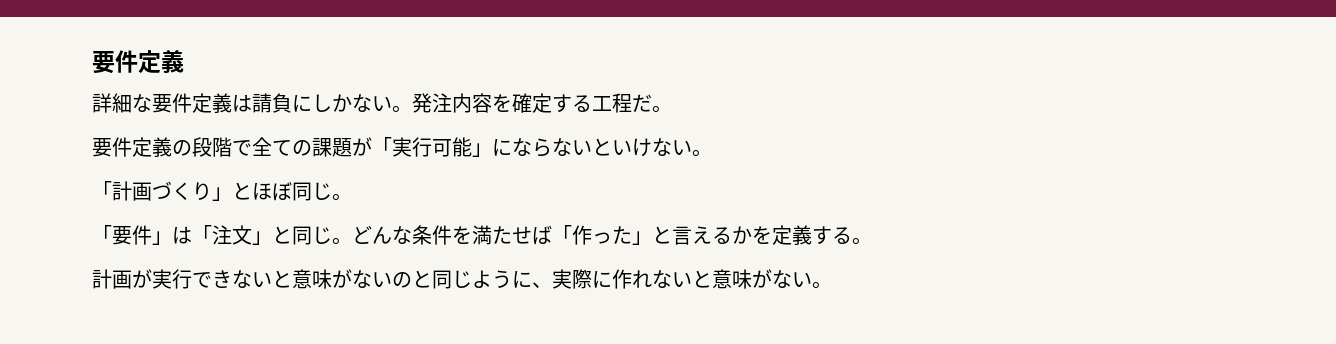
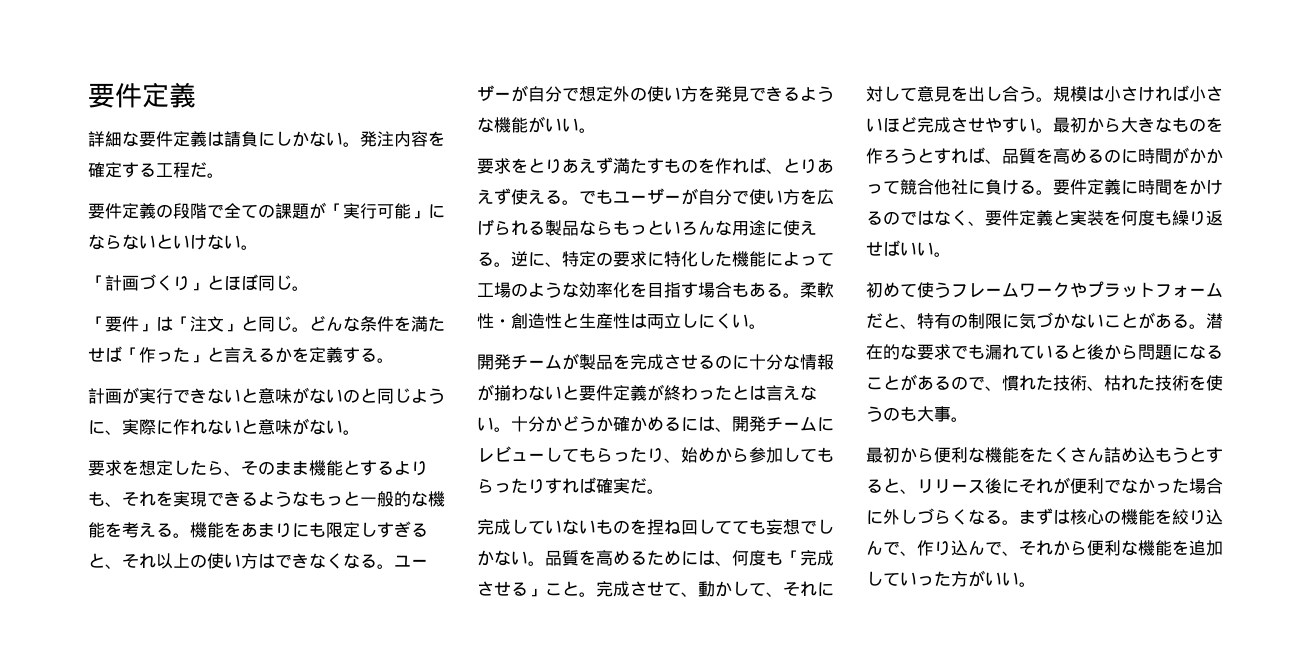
+ 要求を想定したら、そのまま機能とするよりも、それを実現できるようなもっと一般的な機能を考える。機能をあまりにも限定しすぎると、それ以上の使い方はできなくなる。ユーザーが自分で想定外の使い方を発見できるような機能がいい。
+ 要求をとりあえず満たすものを作れば、とりあえず使える。でもユーザーが自分で使い方を広げられる製品ならもっといろんな用途に使える。逆に、特定の要求に特化した機能によって工場のような効率化を目指す場合もある。柔軟性・創造性と生産性は両立しにくい。
+ 開発チームが製品を完成させるのに十分な情報が揃わないと要件定義が終わったとは言えない。十分かどうか確かめるには、開発チームにレビューしてもらったり、始めから参加してもらったりすれば確実だ。
+ 完成していないものを捏ね回してても妄想でしかない。品質を高めるためには、何度も「完成させる」こと。完成させて、動かして、それに対して意見を出し合う。規模は小さければ小さいほど完成させやすい。最初から大きなものを作ろうとすれば、品質を高めるのに時間がかかって競合他社に負ける。要件定義に時間をかけるのではなく、要件定義と実装を何度も繰り返せばいい。
+ 初めて使うフレームワークやプラットフォームだと、特有の制限に気づかないことがある。潜在的な要求でも漏れていると後から問題になることがあるので、慣れた技術、枯れた技術を使うのも大事。
+ 最初から便利な機能をたくさん詰め込もうとすると、リリース後にそれが便利でなかった場合に外しづらくなる。まずは核心の機能を絞り込んで、作り込んで、それから便利な機能を追加していった方がいい。

